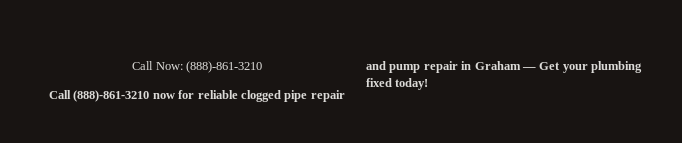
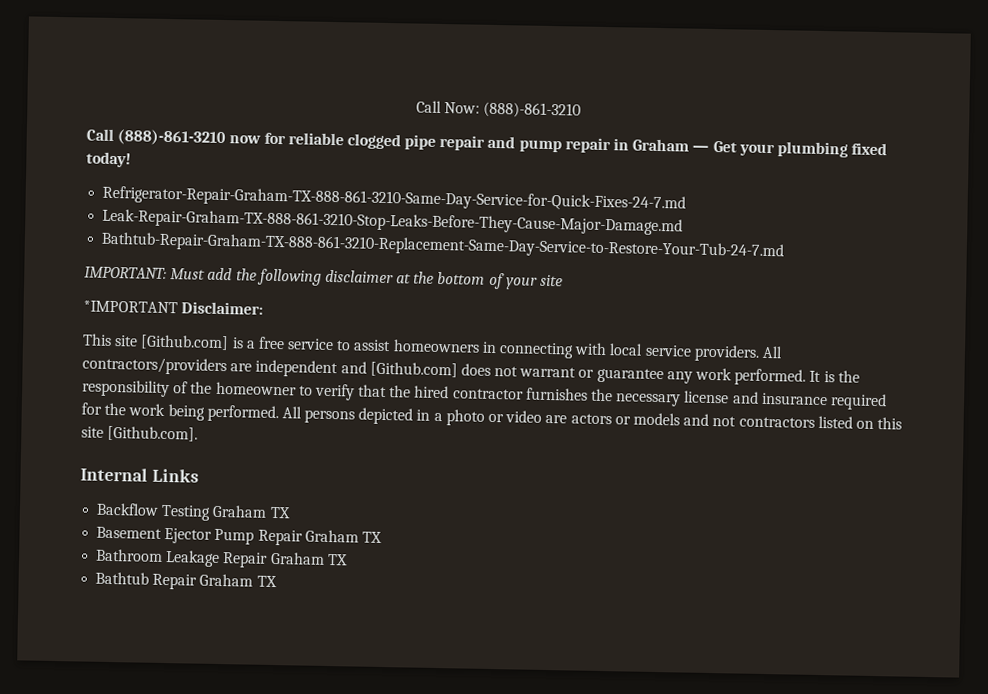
+ Refrigerator-Repair-Graham-TX-888-861-3210-Same-Day-Service-for-Quick-Fixes-24-7.md
+ Leak-Repair-Graham-TX-888-861-3210-Stop-Leaks-Before-They-Cause-Major-Damage.md
+ Bathtub-Repair-Graham-TX-888-861-3210-Replacement-Same-Day-Service-to-Restore-Your-Tub-24-7.md
+ IMPORTANT: Must add the following disclaimer at the bottom of your site
+ *IMPORTANT Disclaimer:
+ This site [Github.com] is a free service to assist homeowners in connecting with local service providers. All contractors/providers are independent and [Github.com] does not warrant or guarantee any work performed. It is the responsibility of the homeowner to verify that the hired contractor furnishes the necessary license and insurance required for the work being performed. All persons depicted in a photo or video are actors or models and not contractors listed on this site [Github.com].
+ Internal Links
+ Backflow Testing Graham TX
+ Basement Ejector Pump Repair Graham TX
+ Bathroom Leakage Repair Graham TX
+ Bathtub Repair Graham TX

